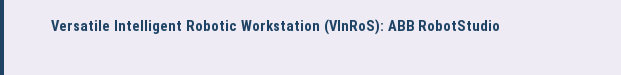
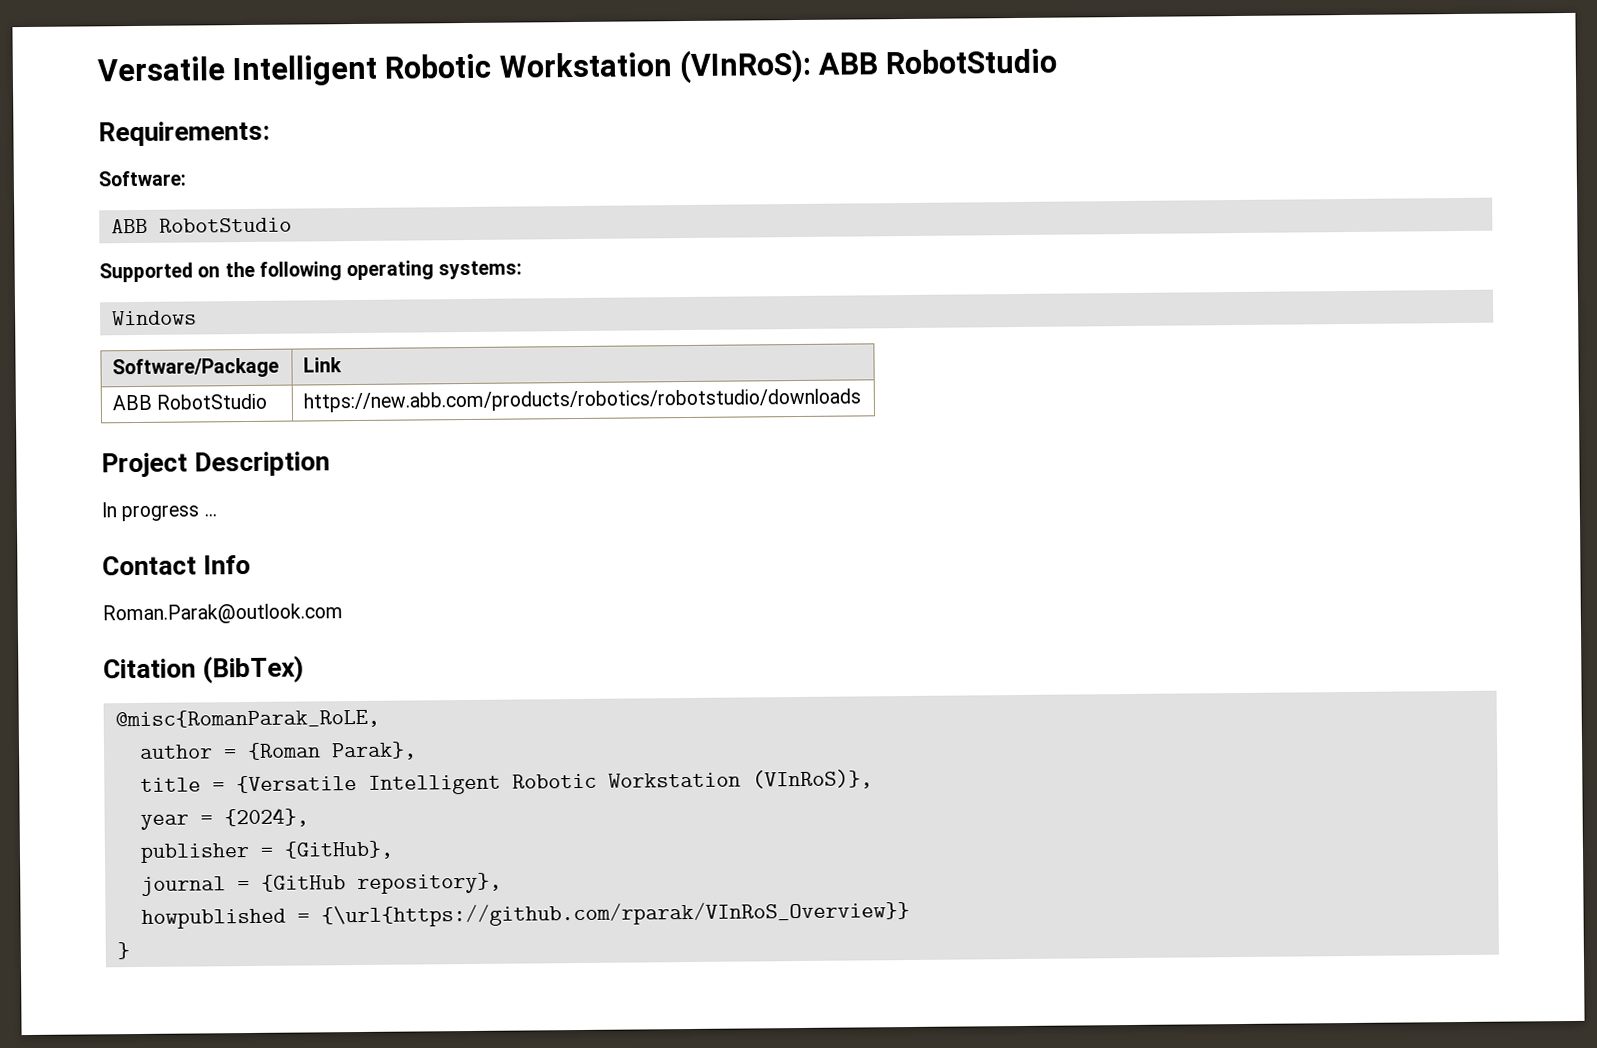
+ Requirements:
+ Software:
+ ABB RobotStudio
+ Supported on the following operating systems:
+ Windows
+ Software/Package | Link
+ ABB RobotStudio | https://new.abb.com/products/robotics/robotstudio/downloads
+ Project Description
+ In progress ...
+ Contact Info
+ Roman.Parak@outlook.com
+ Citation (BibTex)
+ @misc{RomanParak_RoLE,
+ author = {Roman Parak},
+ title = {Versatile Intelligent Robotic Workstation (VInRoS)},
+ year = {2024},
+ publisher = {GitHub},
+ journal = {GitHub repository},
+ howpublished = {\url{https://github.com/rparak/VInRoS_Overview}}
+ }

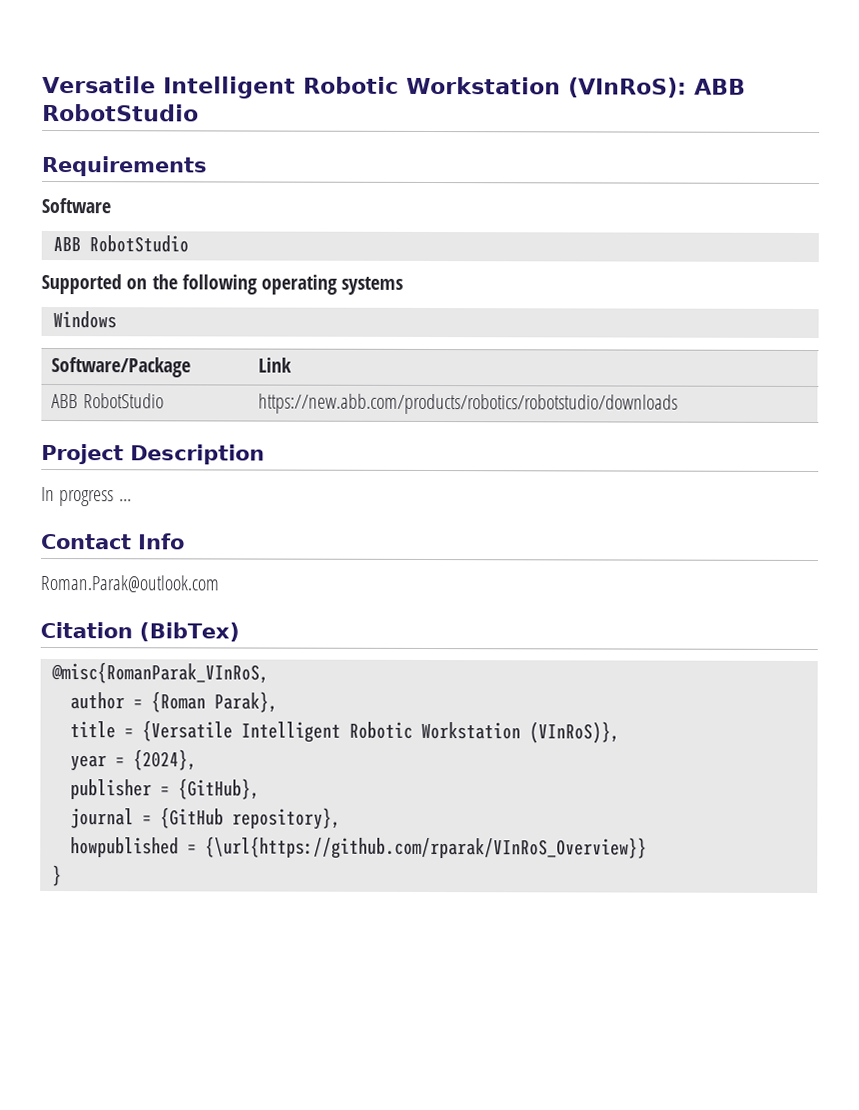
- Requirements:
- Software:
+ Requirements
+ Software
- Supported on the following operating systems:
+ Supported on the following operating systems
- @misc{RomanParak_RoLE,
+ @misc{RomanParak_VInRoS,

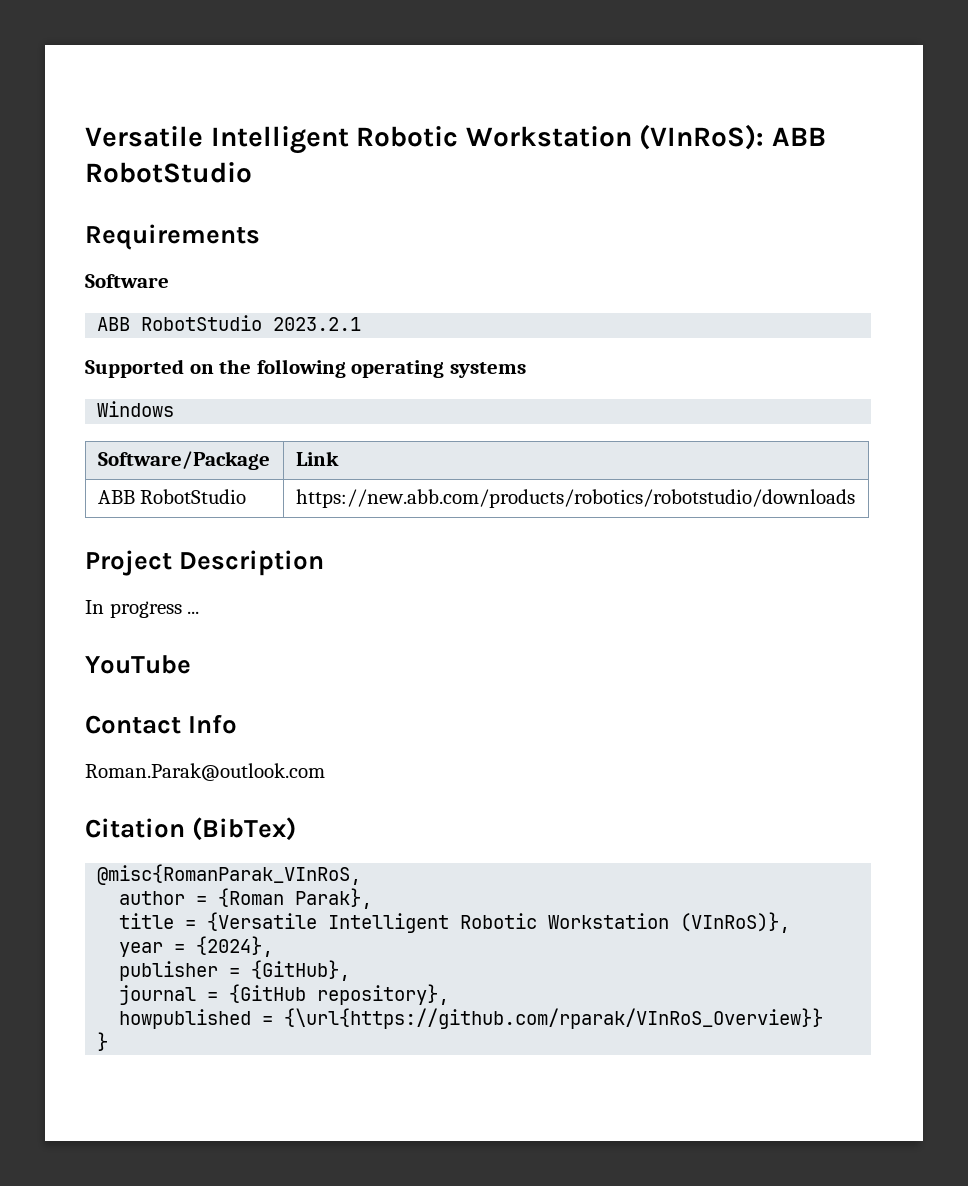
  Software
- ABB RobotStudio
+ ABB RobotStudio 2023.2.1
+ YouTube

